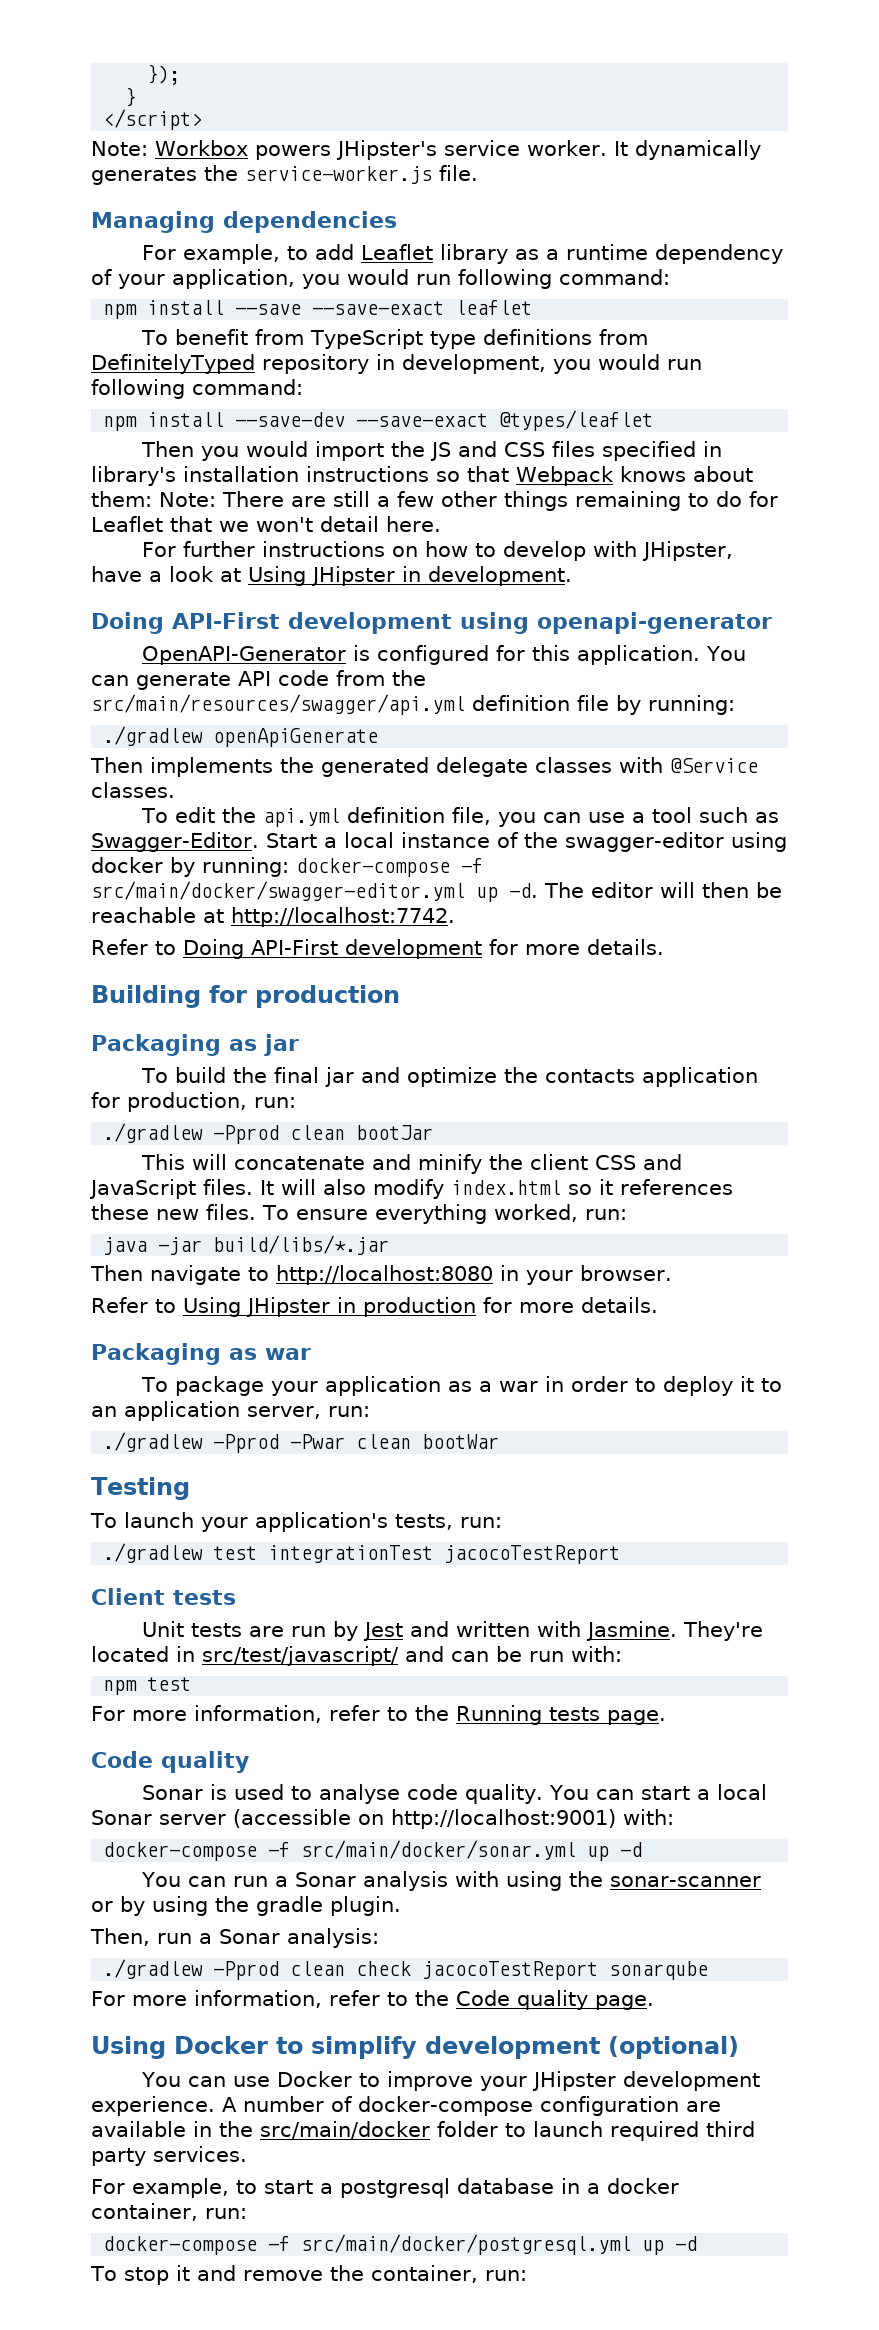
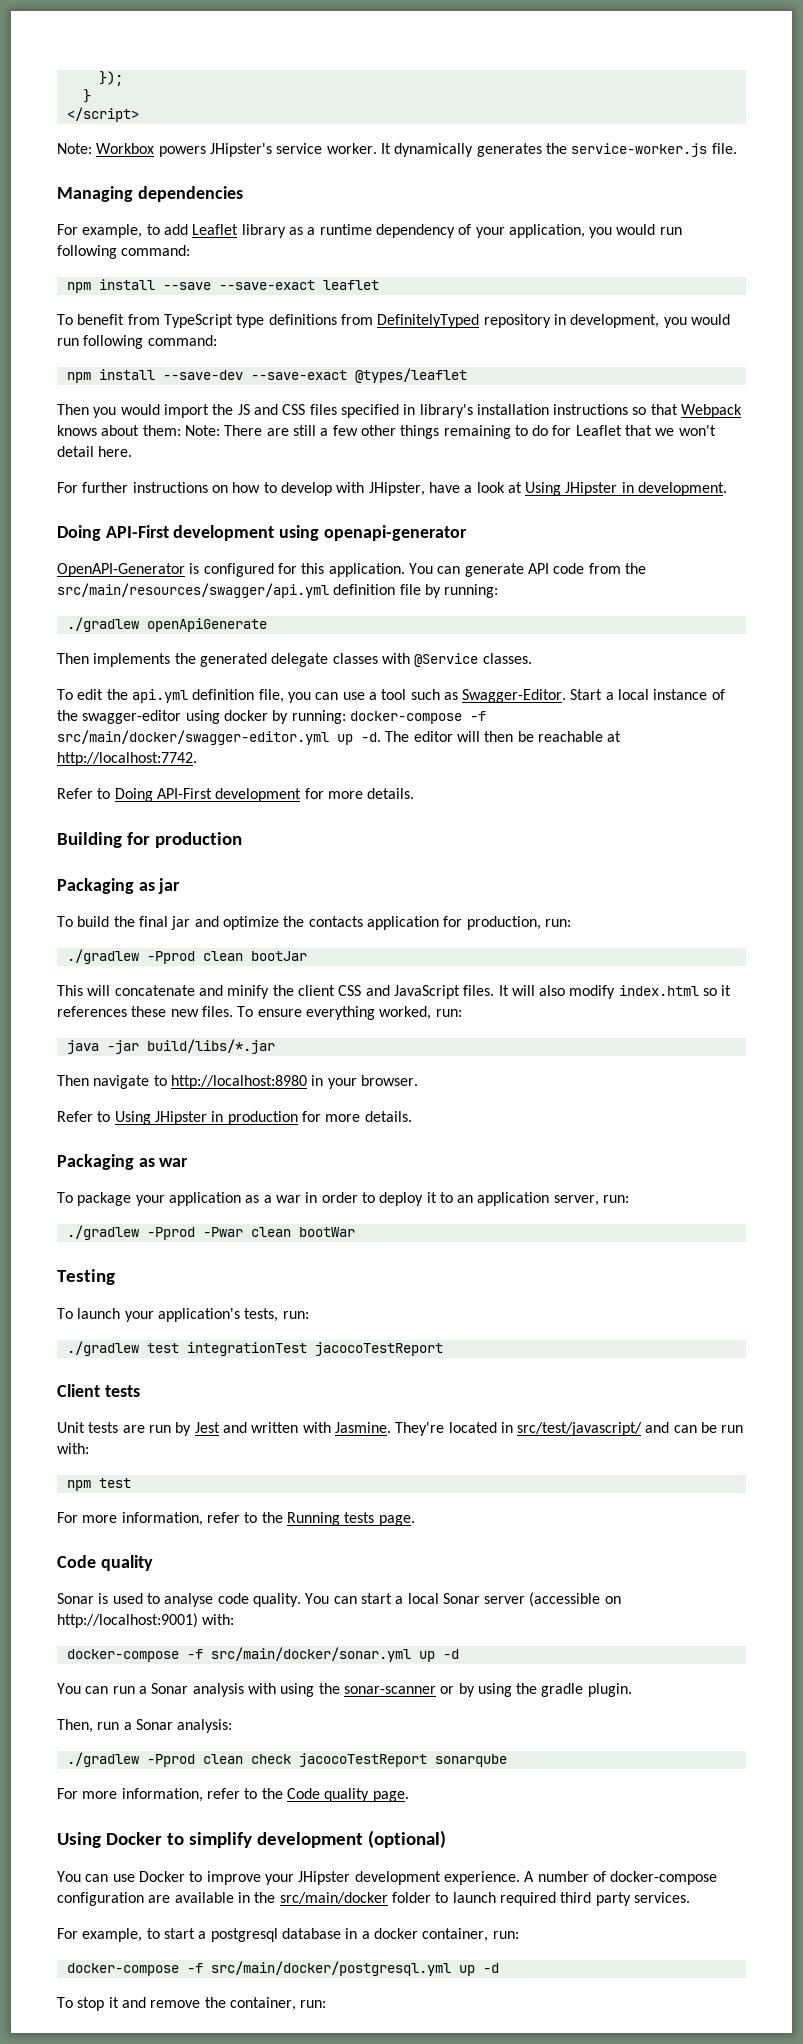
- Then navigate to http://localhost:8080 in your browser.
+ Then navigate to http://localhost:8980 in your browser.

